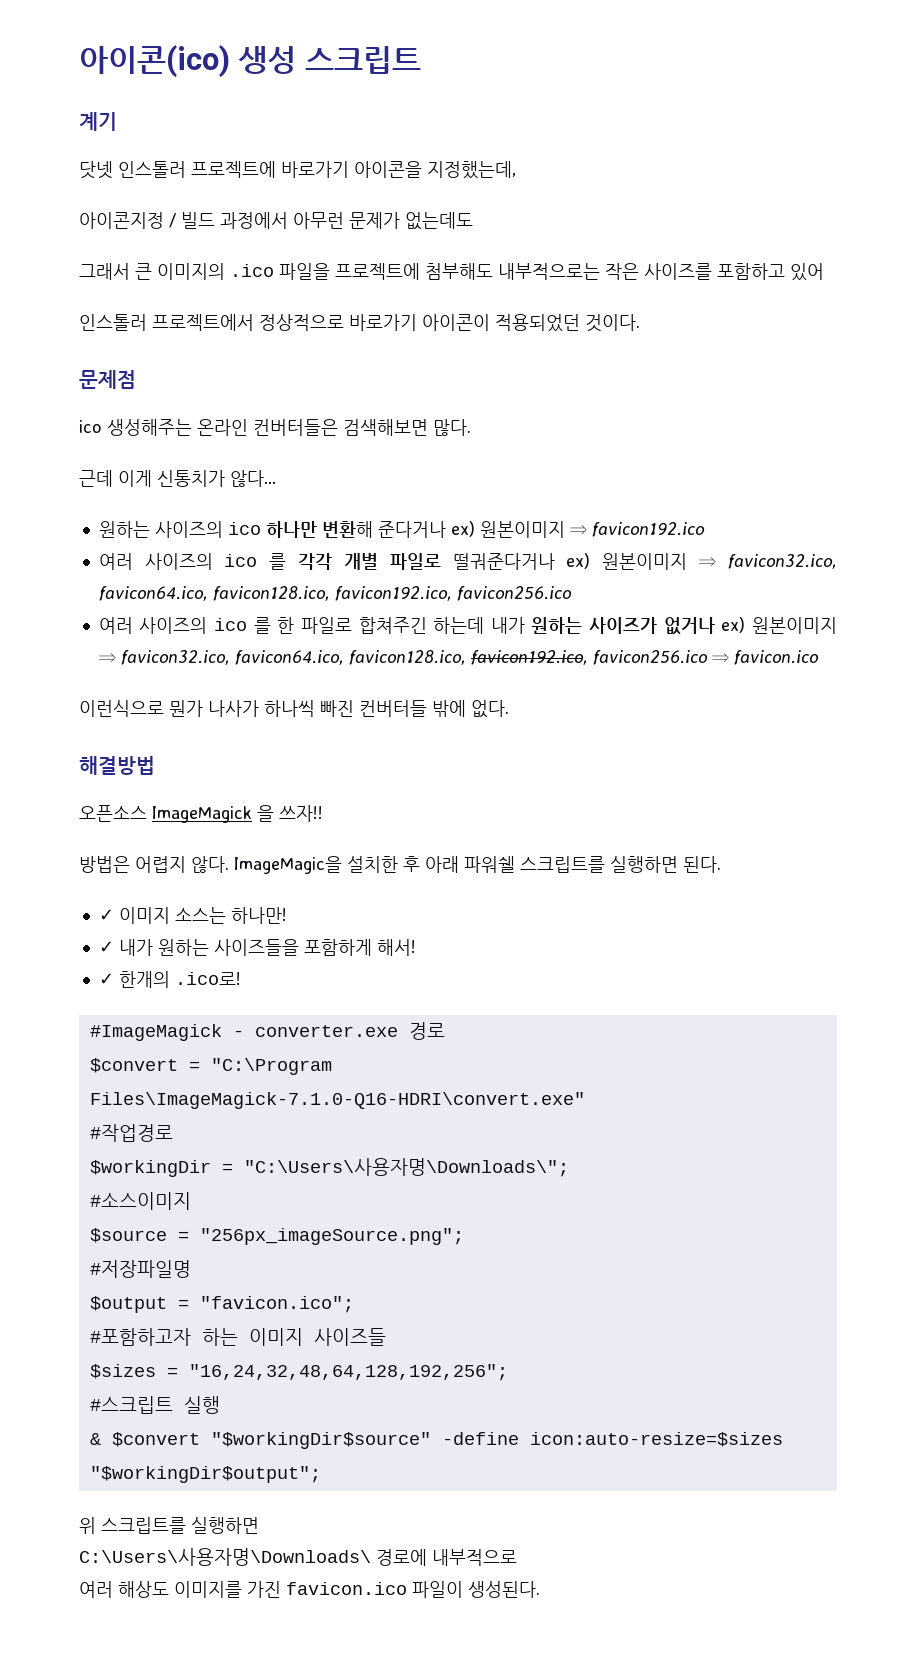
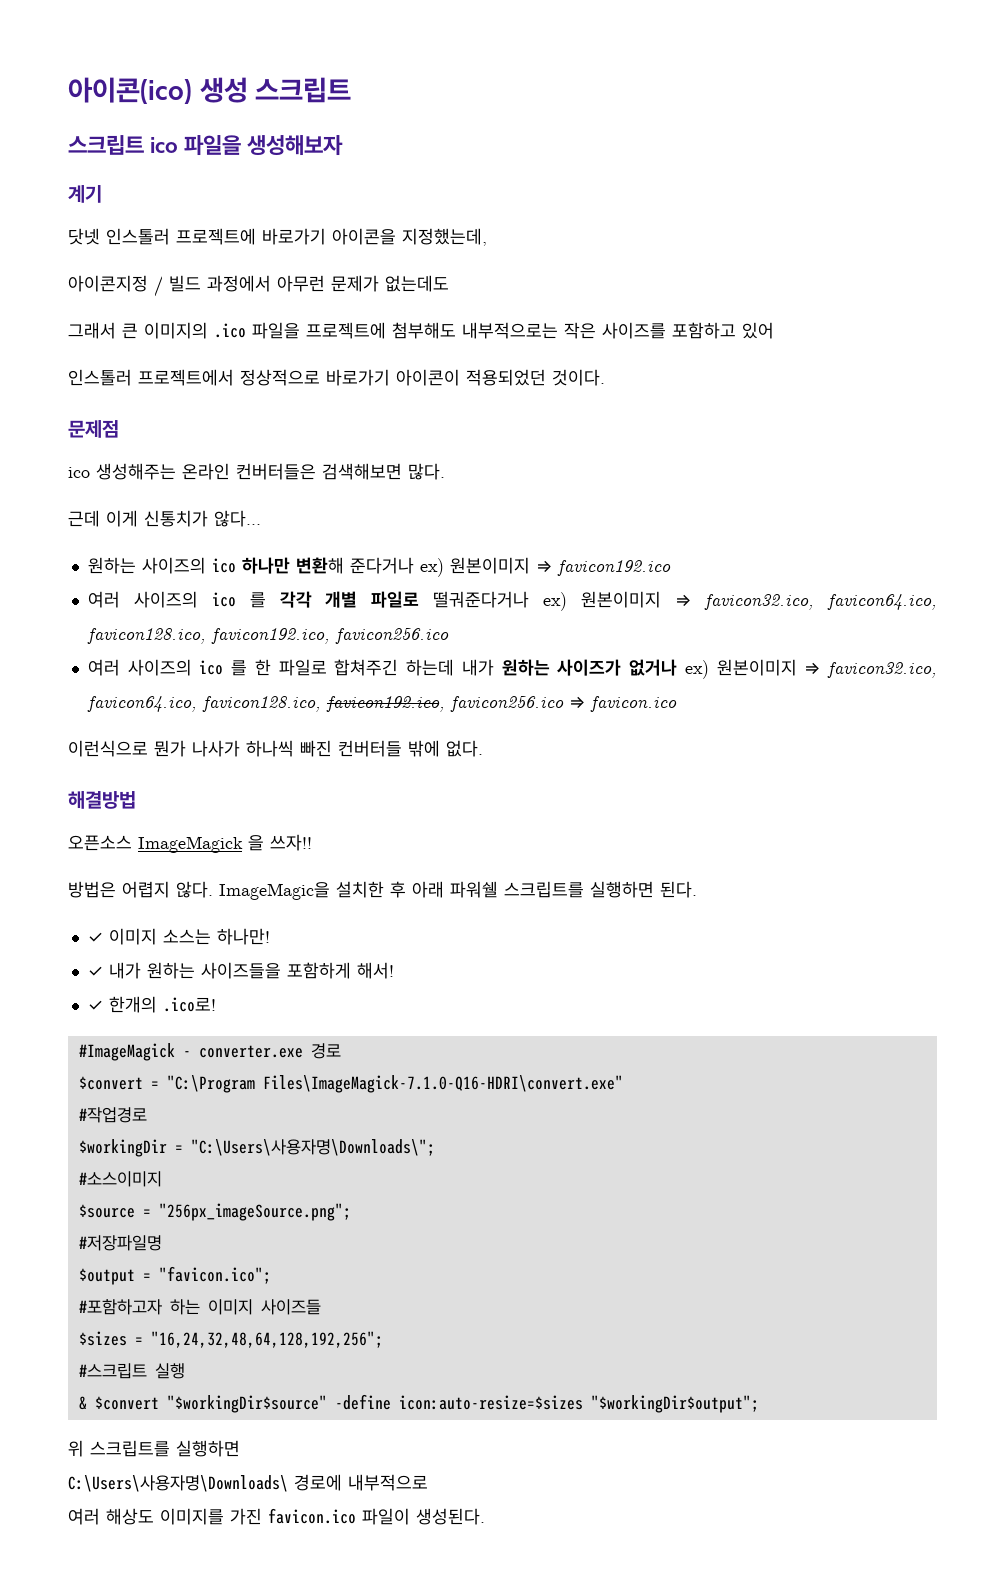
+ 스크립트 ico 파일을 생성해보자

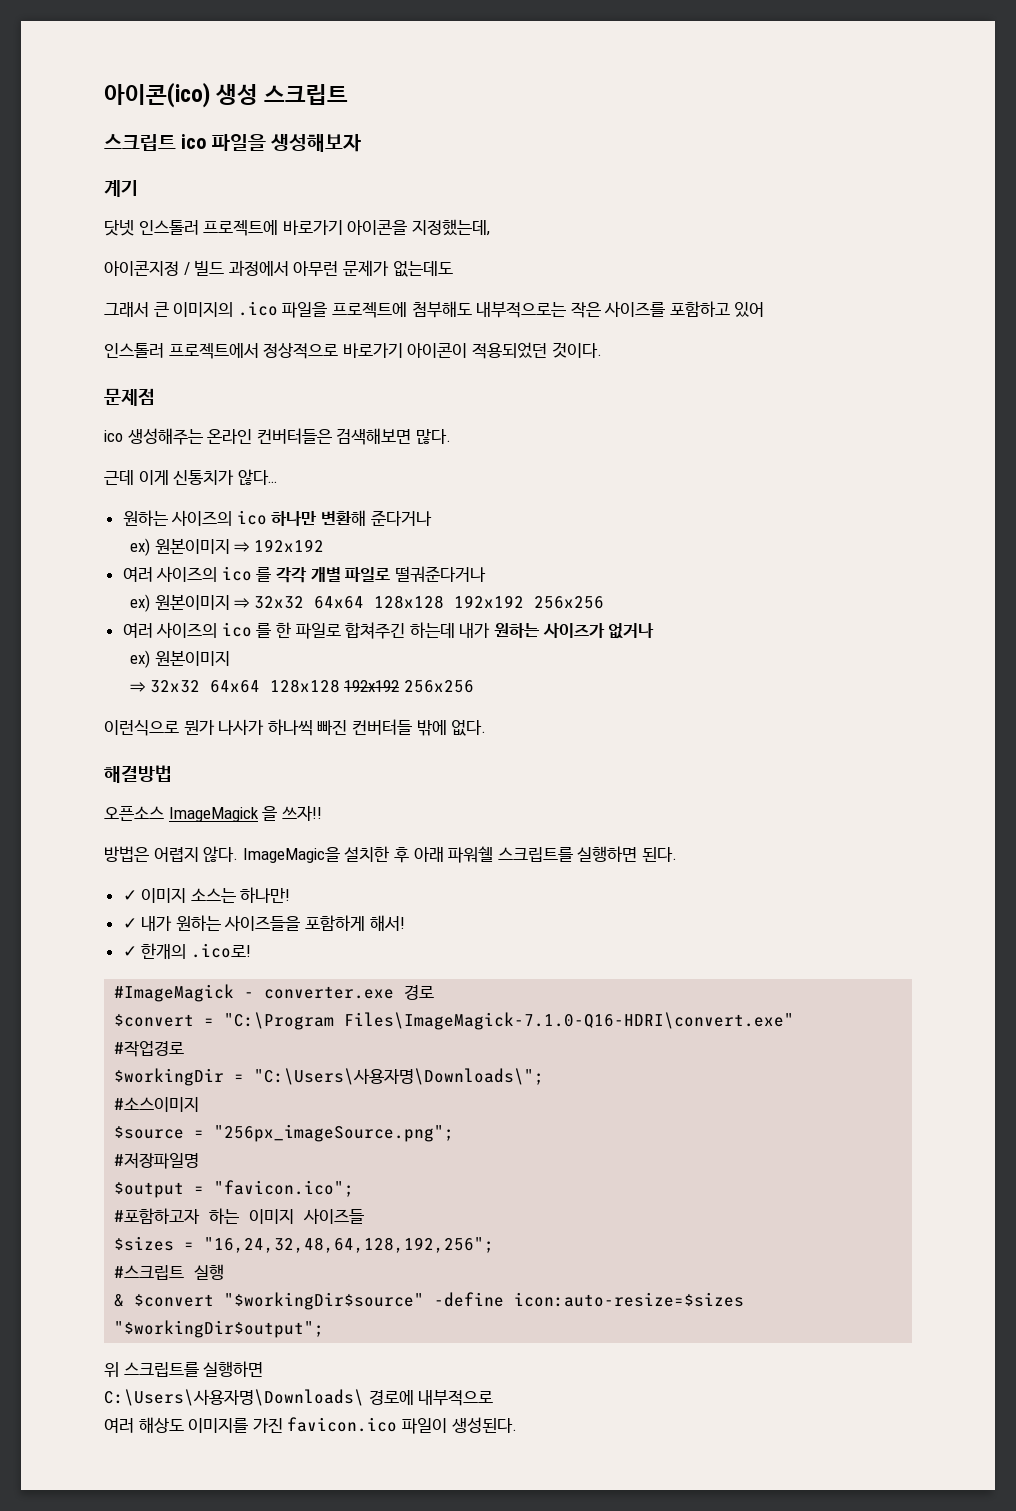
- 원하는 사이즈의 ico 하나만 변환해 준다거나 ex) 원본이미지 ⇒ favicon192.ico
+ 원하는 사이즈의 ico 하나만 변환해 준다거나
+ ex) 원본이미지 ⇒ 192x192
- 여러 사이즈의 ico 를 각각 개별 파일로 떨궈준다거나 ex) 원본이미지 ⇒ favicon32.ico, favicon64.ico, favicon128.ico, favicon192.ico, favicon256.ico
+ 여러 사이즈의 ico 를 각각 개별 파일로 떨궈준다거나
+ ex) 원본이미지 ⇒ 32x32 64x64 128x128 192x192 256x256
- 여러 사이즈의 ico 를 한 파일로 합쳐주긴 하는데 내가 원하는 사이즈가 없거나 ex) 원본이미지 ⇒ favicon32.ico, favicon64.ico, favicon128.ico, favicon192.ico, favicon256.ico ⇒ favicon.ico
+ 여러 사이즈의 ico 를 한 파일로 합쳐주긴 하는데 내가 원하는 사이즈가 없거나
+ ex) 원본이미지
+ ⇒ 32x32 64x64 128x128 192x192 256x256

